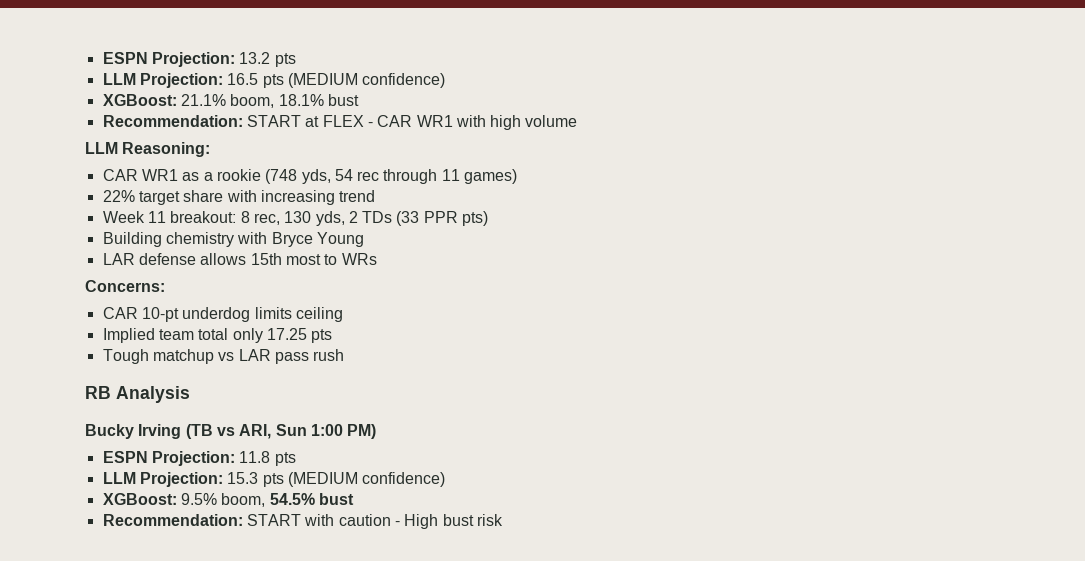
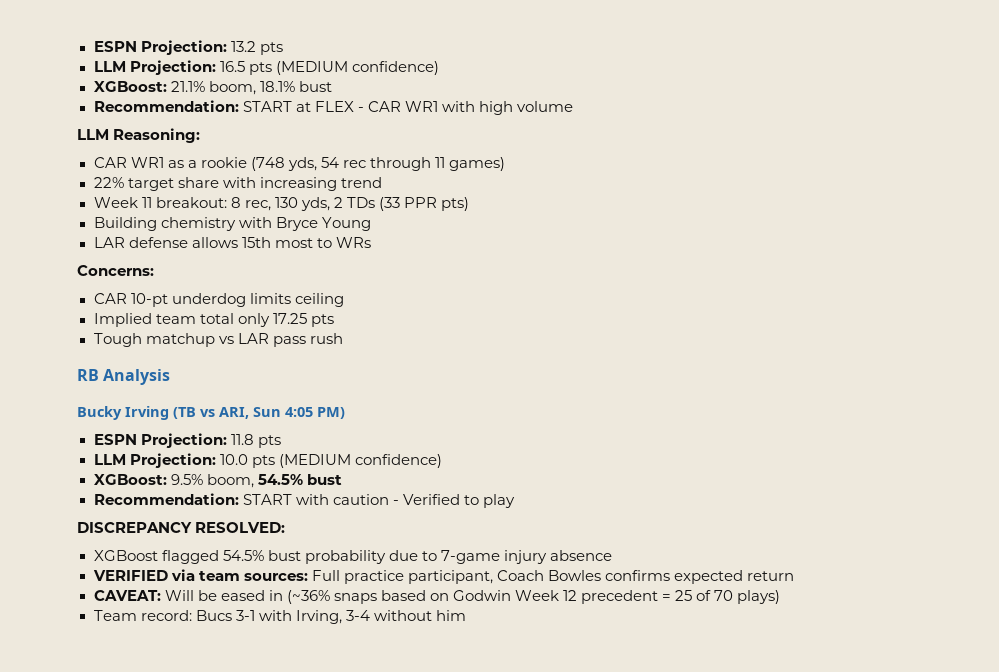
- Bucky Irving (TB vs ARI, Sun 1:00 PM)
+ Bucky Irving (TB vs ARI, Sun 4:05 PM)
- LLM Projection: 15.3 pts (MEDIUM confidence)
+ LLM Projection: 10.0 pts (MEDIUM confidence)
- Recommendation: START with caution - High bust risk
+ Recommendation: START with caution - Verified to play
+ DISCREPANCY RESOLVED:
+ XGBoost flagged 54.5% bust probability due to 7-game injury absence
+ VERIFIED via team sources: Full practice participant, Coach Bowles confirms expected return
+ CAVEAT: Will be eased in (~36% snaps based on Godwin Week 12 precedent = 25 of 70 plays)
+ Team record: Bucs 3-1 with Irving, 3-4 without him

